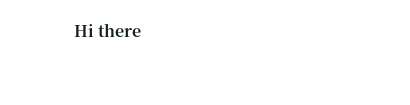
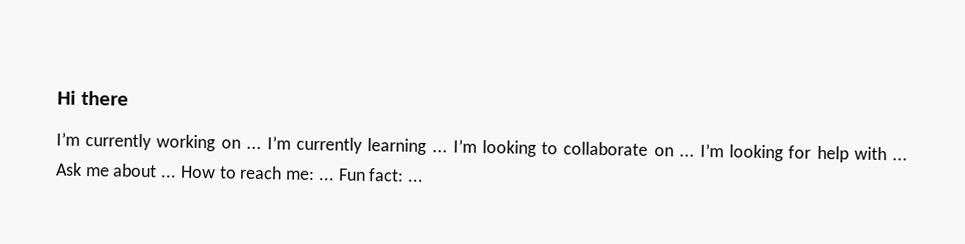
+ I’m currently working on ... I’m currently learning ... I’m looking to collaborate on ... I’m looking for help with ... Ask me about ... How to reach me: ... Fun fact: ...

